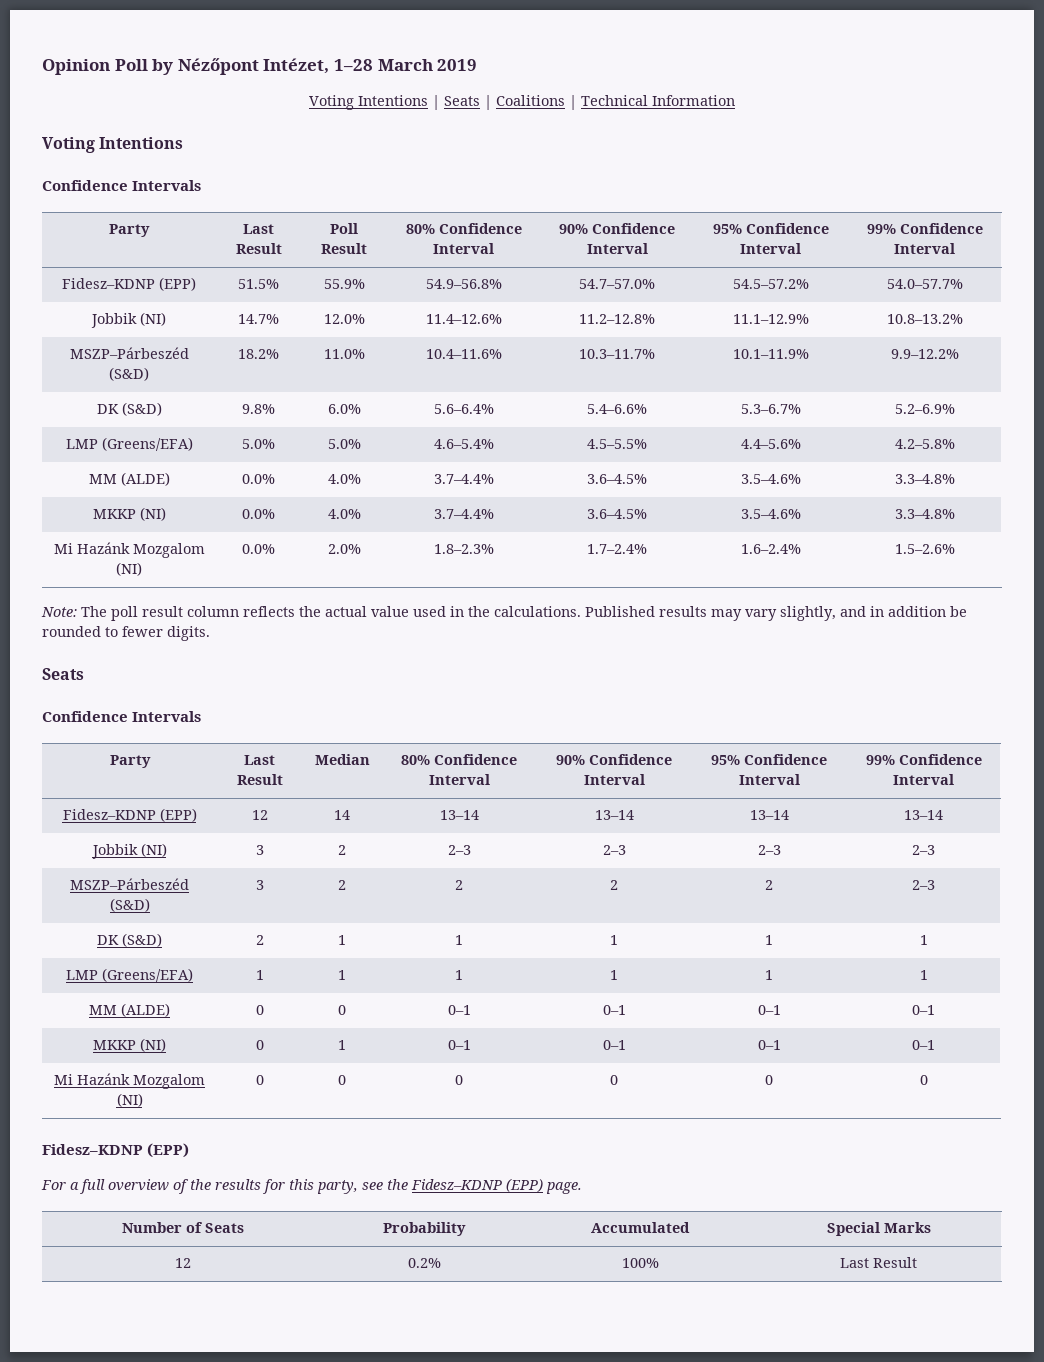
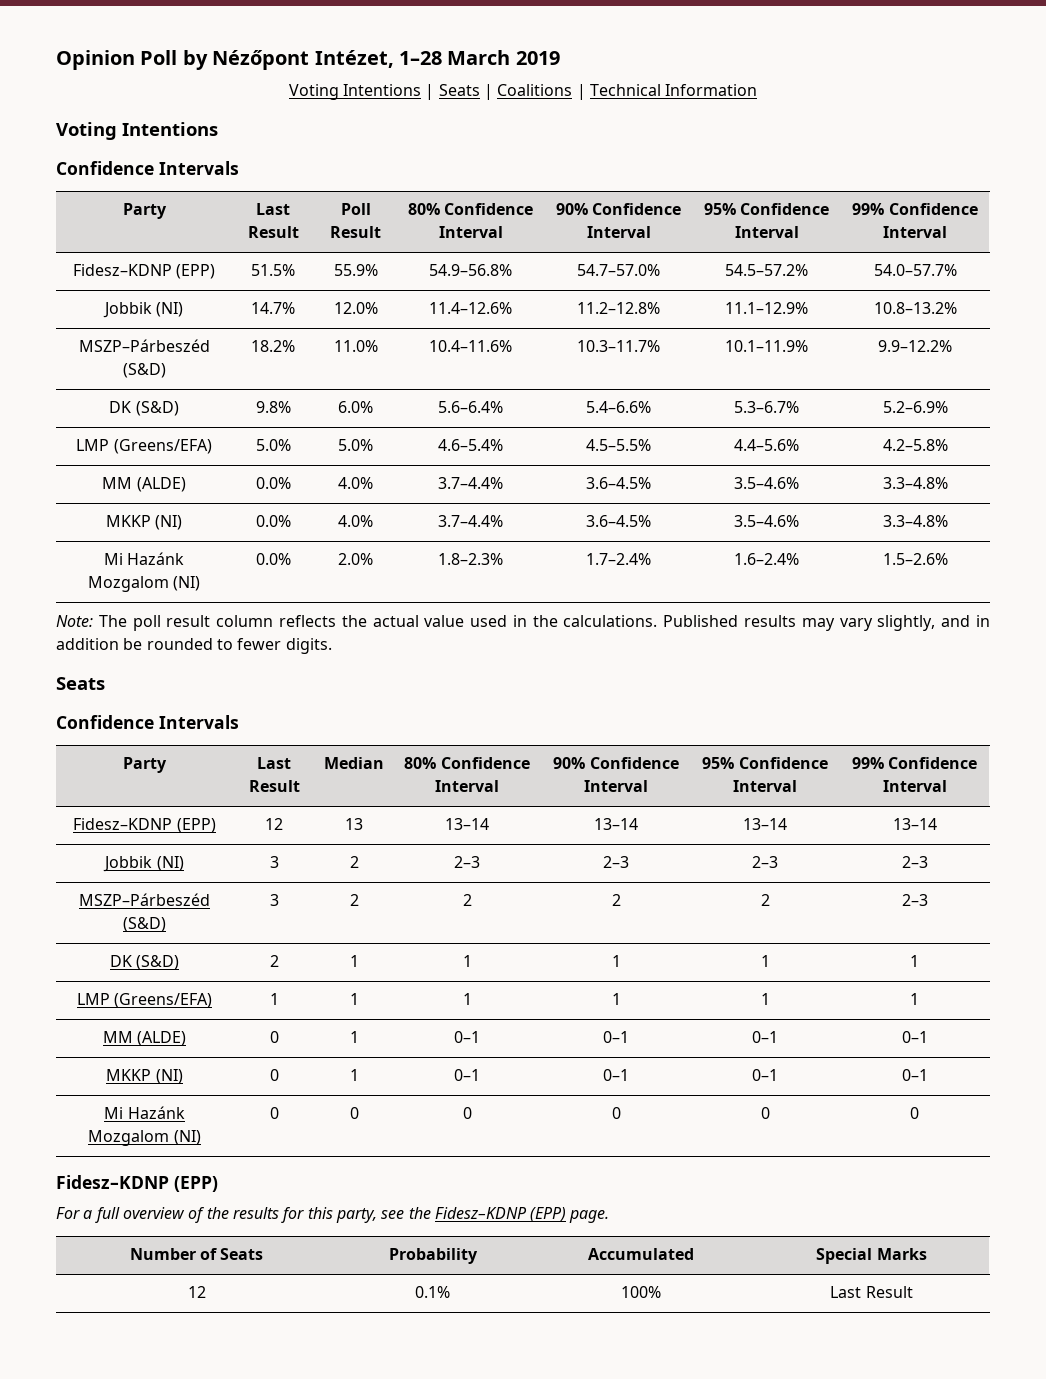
- Fidesz–KDNP (EPP) | 12 | 14 | 13–14 | 13–14 | 13–14 | 13–14
+ Fidesz–KDNP (EPP) | 12 | 13 | 13–14 | 13–14 | 13–14 | 13–14
- MM (ALDE) | 0 | 0 | 0–1 | 0–1 | 0–1 | 0–1
+ MM (ALDE) | 0 | 1 | 0–1 | 0–1 | 0–1 | 0–1
- 12 | 0.2% | 100% | Last Result
+ 12 | 0.1% | 100% | Last Result

